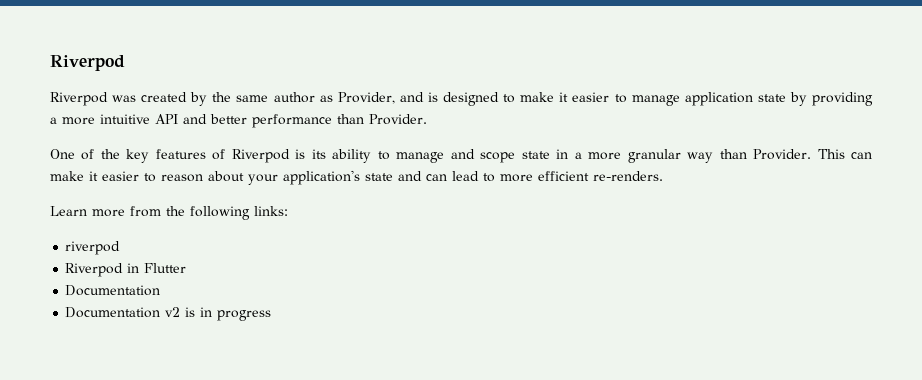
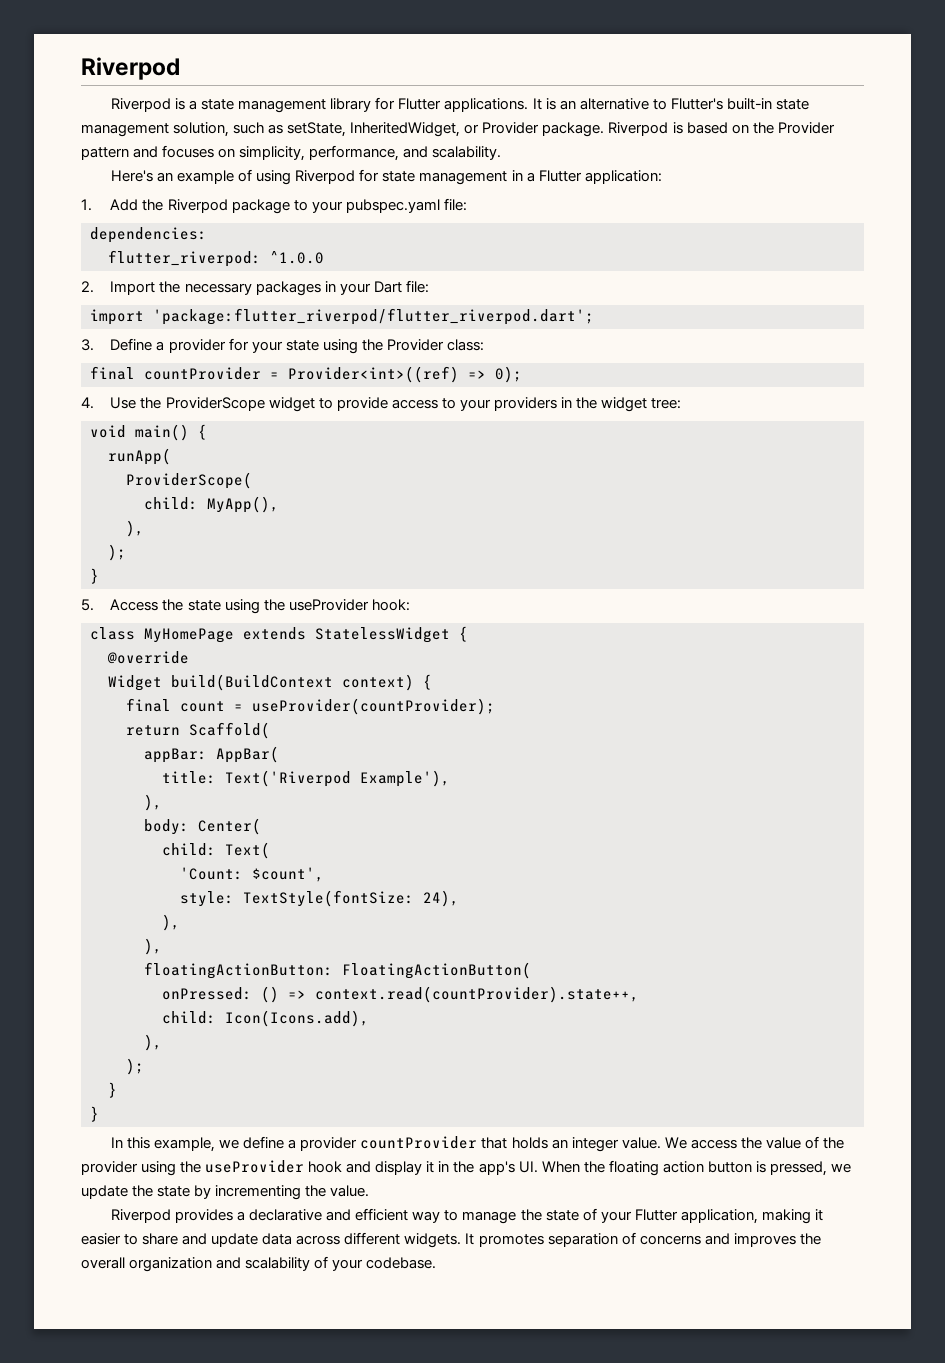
- Riverpod was created by the same author as Provider, and is designed to make it easier to manage application state by providing a more intuitive API and better performance than Provider.
- One of the key features of Riverpod is its ability to manage and scope state in a more granular way than Provider. This can make it easier to reason about your application's state and can lead to more efficient re-renders.
- Learn more from the following links:
- riverpod
- Riverpod in Flutter
- Documentation
- Documentation v2 is in progress
+ Riverpod is a state management library for Flutter applications. It is an alternative to Flutter's built-in state management solution, such as setState, InheritedWidget, or Provider package. Riverpod is based on the Provider pattern and focuses on simplicity, performance, and scalability.
+ Here's an example of using Riverpod for state management in a Flutter application:
+ 1. Add the Riverpod package to your pubspec.yaml file:
+ dependencies:
+ flutter_riverpod: ^1.0.0
+ 2. Import the necessary packages in your Dart file:
+ import 'package:flutter_riverpod/flutter_riverpod.dart';
+ 3. Define a provider for your state using the Provider class:
+ final countProvider = Provider<int>((ref) => 0);
+ 4. Use the ProviderScope widget to provide access to your providers in the widget tree:
+ void main() {
+ runApp(
+ ProviderScope(
+ child: MyApp(),
+ ),
+ );
+ }
+ 5. Access the state using the useProvider hook:
+ class MyHomePage extends StatelessWidget {
+ @override
+ Widget build(BuildContext context) {
+ final count = useProvider(countProvider);
+ return Scaffold(
+ appBar: AppBar(
+ title: Text('Riverpod Example'),
+ ),
+ body: Center(
+ child: Text(
+ 'Count: $count',
+ style: TextStyle(fontSize: 24),
+ ),
+ ),
+ floatingActionButton: FloatingActionButton(
+ onPressed: () => context.read(countProvider).state++,
+ child: Icon(Icons.add),
+ ),
+ );
+ }
+ }
+ In this example, we define a provider countProvider that holds an integer value. We access the value of the provider using the useProvider hook and display it in the app's UI. When the floating action button is pressed, we update the state by incrementing the value.
+ Riverpod provides a declarative and efficient way to manage the state of your Flutter application, making it easier to share and update data across different widgets. It promotes separation of concerns and improves the overall organization and scalability of your codebase.

